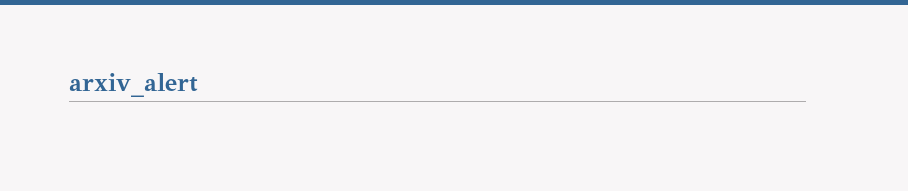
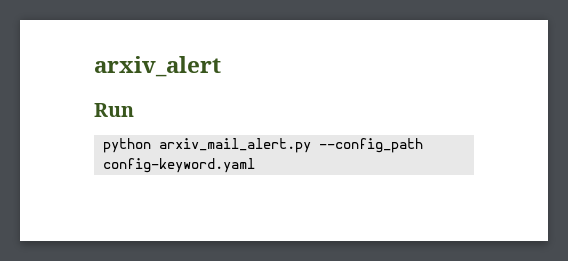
+ Run
+ python arxiv_mail_alert.py --config_path config-keyword.yaml

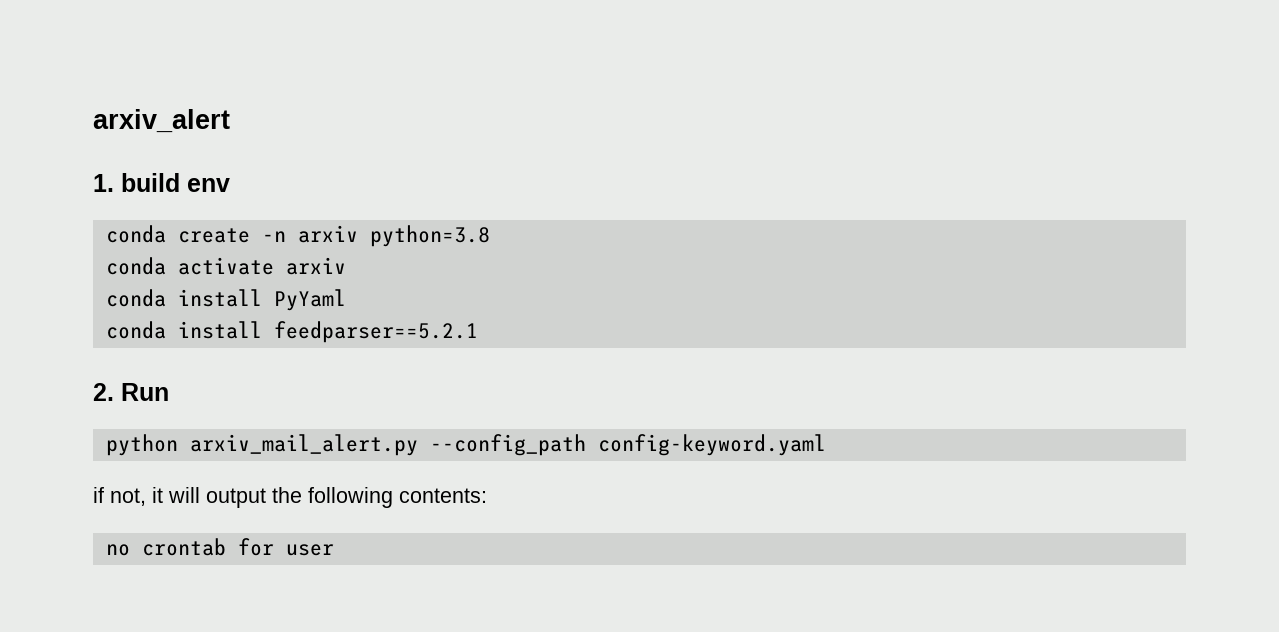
- Run
+ 1. build env
+ conda create -n arxiv python=3.8
+ conda activate arxiv
+ conda install PyYaml
+ conda install feedparser==5.2.1
+ 2. Run
+ if not, it will output the following contents:
+ no crontab for user

